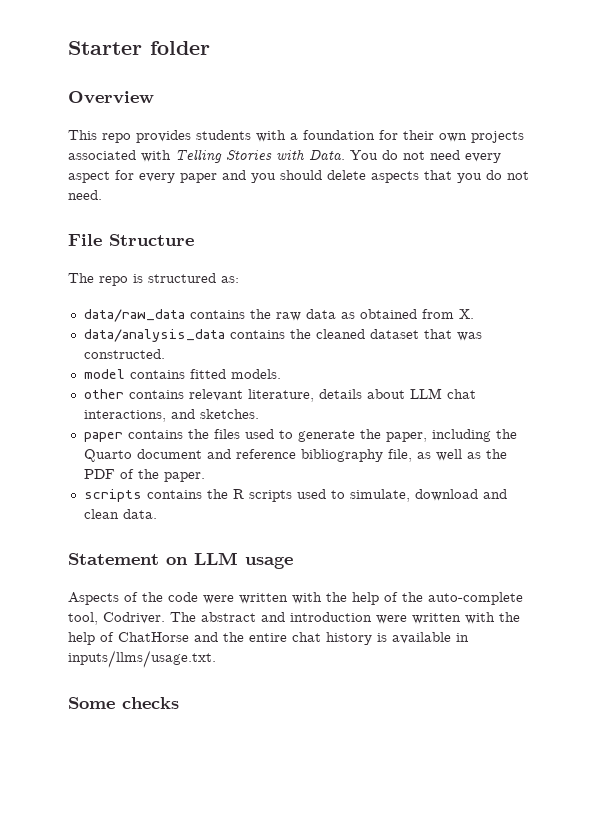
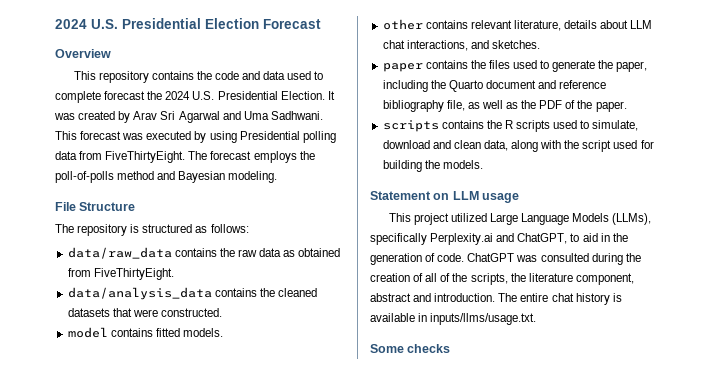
- Starter folder
+ 2024 U.S. Presidential Election Forecast
  Overview
- This repo provides students with a foundation for their own projects associated with Telling Stories with Data. You do not need every aspect for every paper and you should delete aspects that you do not need.
+ This repository contains the code and data used to complete forecast the 2024 U.S. Presidential Election. It was created by Arav Sri Agarwal and Uma Sadhwani. This forecast was executed by using Presidential polling data from FiveThirtyEight. The forecast employs the poll-of-polls method and Bayesian modeling.
- The repo is structured as:
+ The repository is structured as follows:
- data/raw_data contains the raw data as obtained from X.
+ data/raw_data contains the raw data as obtained from FiveThirtyEight.
- data/analysis_data contains the cleaned dataset that was constructed.
+ data/analysis_data contains the cleaned datasets that were constructed.
- scripts contains the R scripts used to simulate, download and clean data.
+ scripts contains the R scripts used to simulate, download and clean data, along with the script used for building the models.
  Statement on LLM usage
- Aspects of the code were written with the help of the auto-complete tool, Codriver. The abstract and introduction were written with the help of ChatHorse and the entire chat history is available in inputs/llms/usage.txt.
+ This project utilized Large Language Models (LLMs), specifically Perplexity.ai and ChatGPT, to aid in the generation of code. ChatGPT was consulted during the creation of all of the scripts, the literature component, abstract and introduction. The entire chat history is available in inputs/llms/usage.txt.

